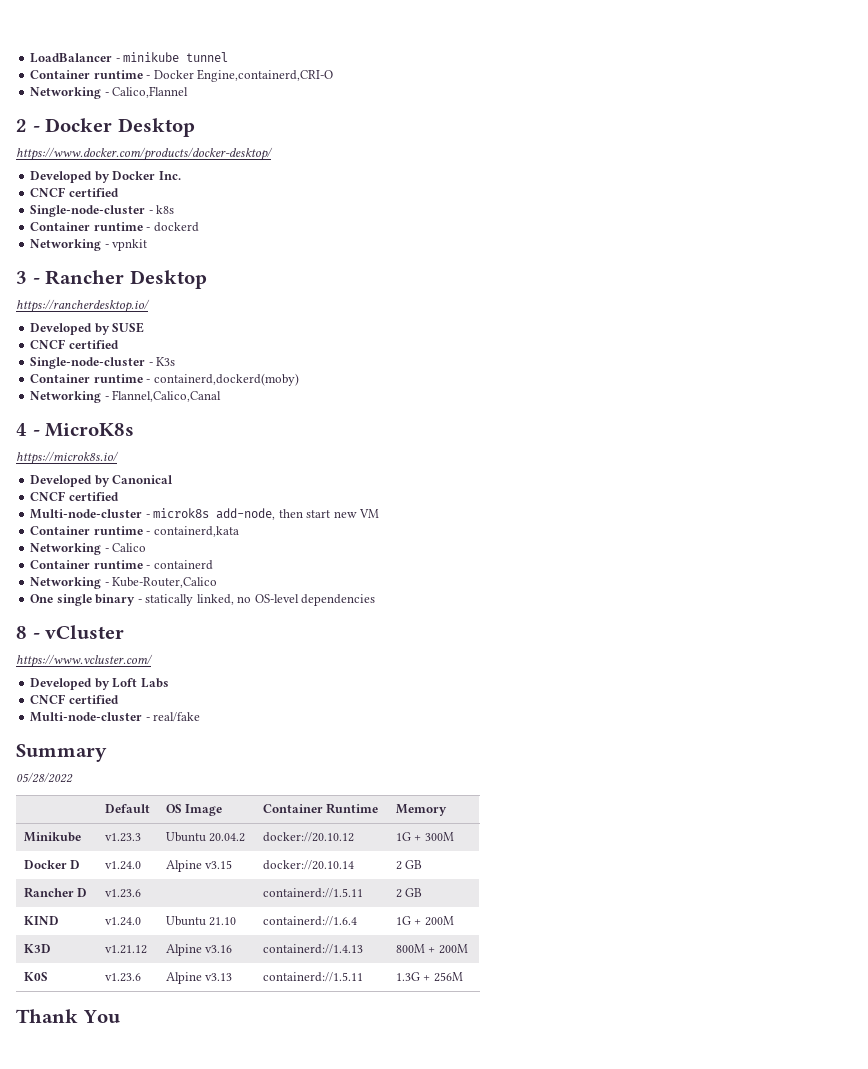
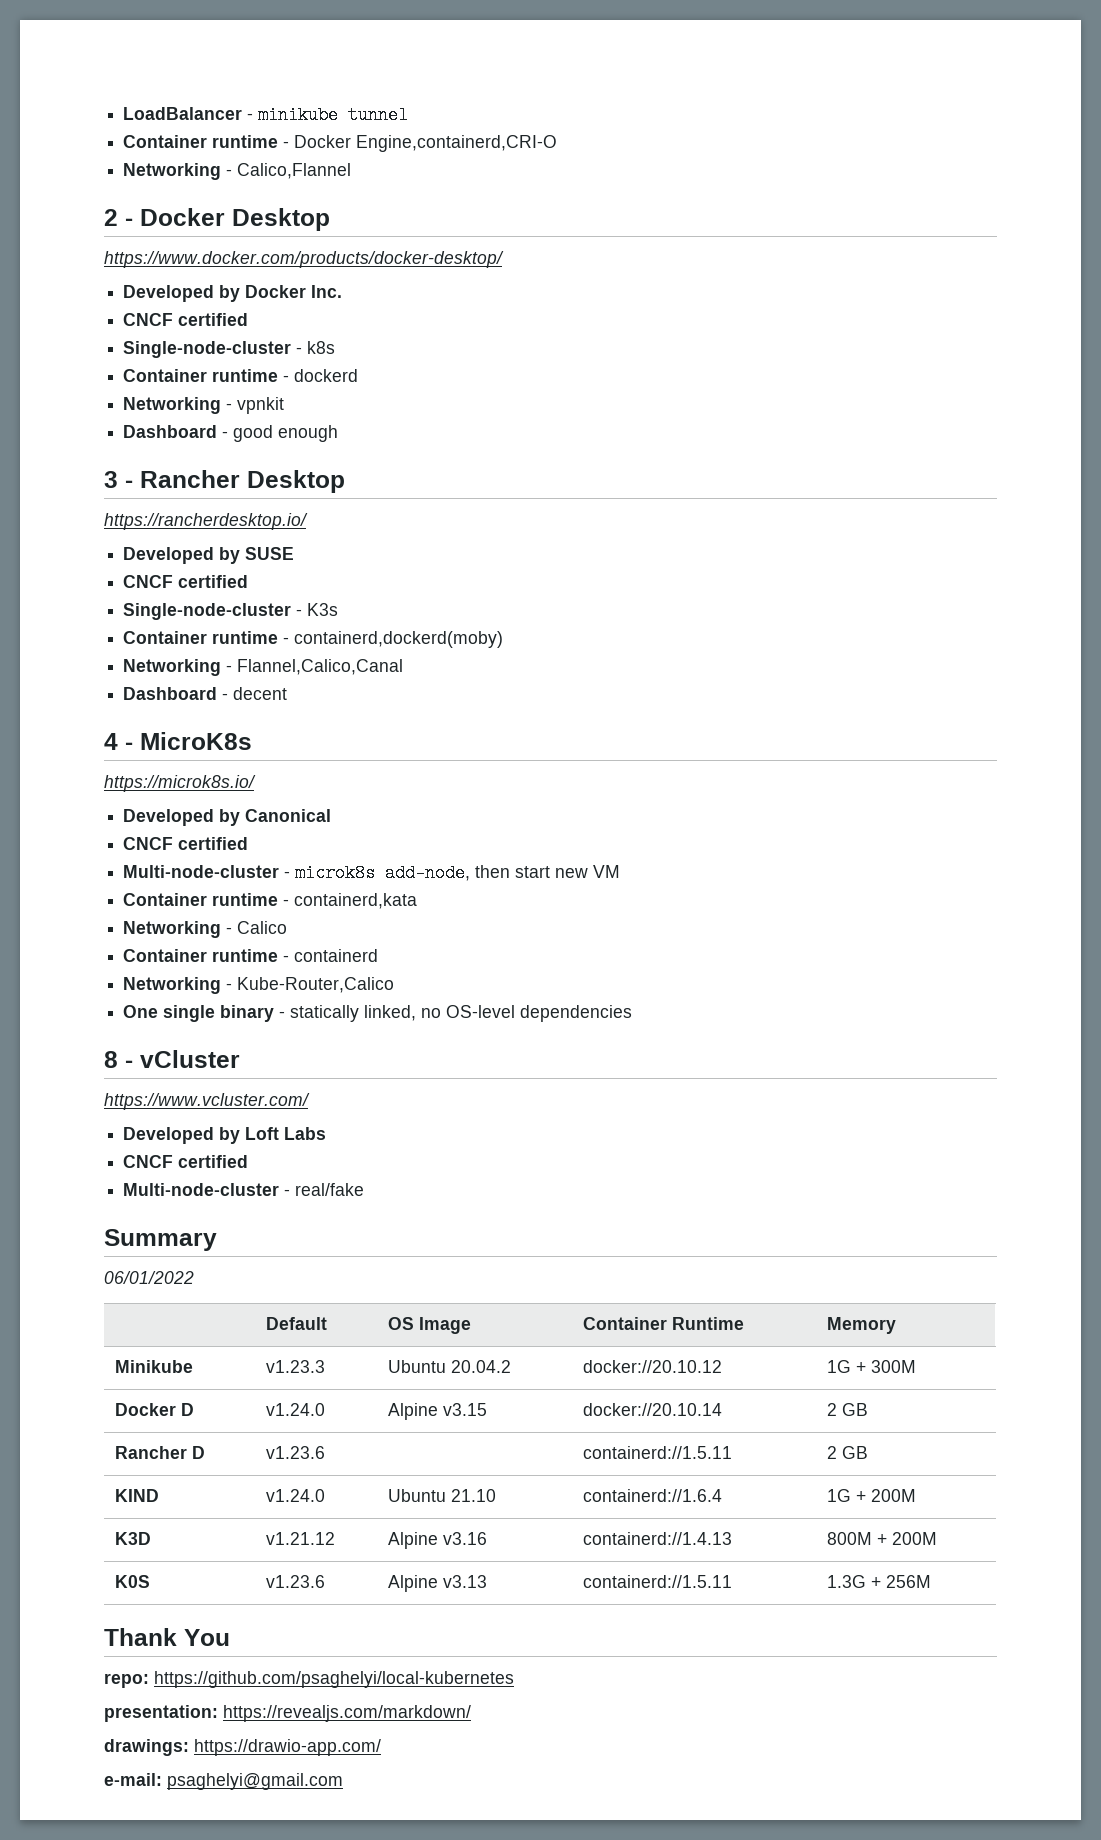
+ Dashboard - good enough
+ Dashboard - decent
- 05/28/2022
+ 06/01/2022
+ repo: https://github.com/psaghelyi/local-kubernetes
+ presentation: https://revealjs.com/markdown/
+ drawings: https://drawio-app.com/
+ e-mail: psaghelyi@gmail.com

